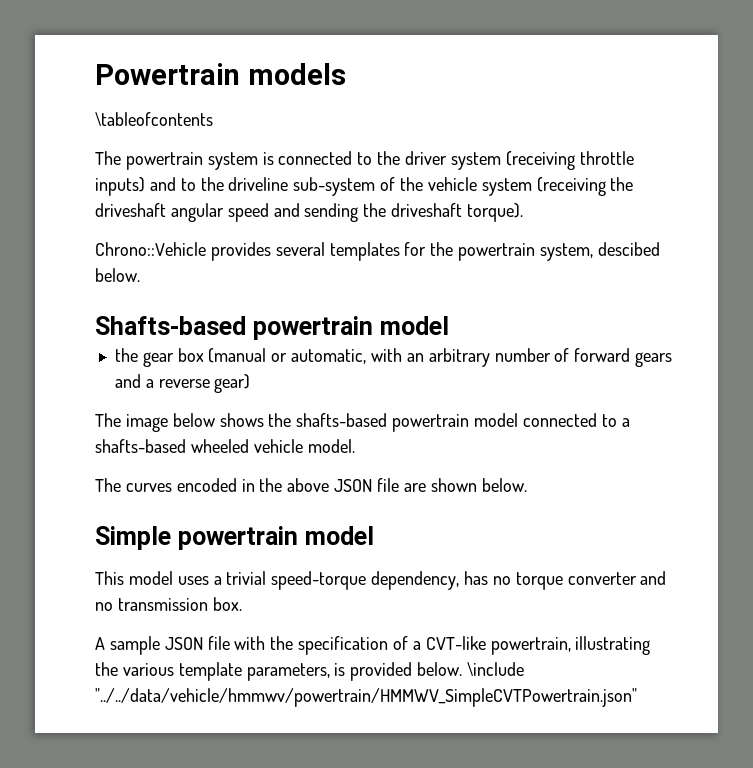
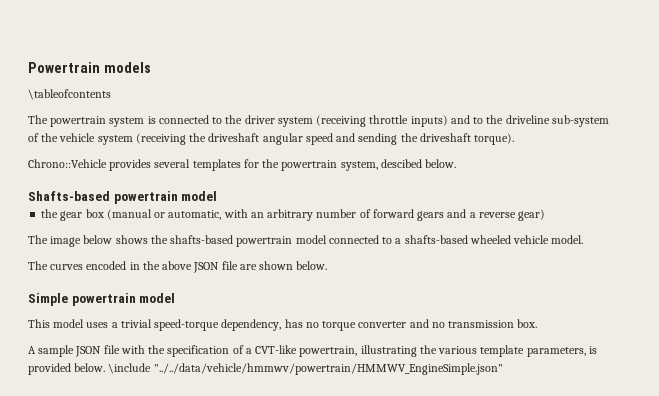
- \include "../../data/vehicle/hmmwv/powertrain/HMMWV_SimpleCVTPowertrain.json"
+ \include "../../data/vehicle/hmmwv/powertrain/HMMWV_EngineSimple.json"

